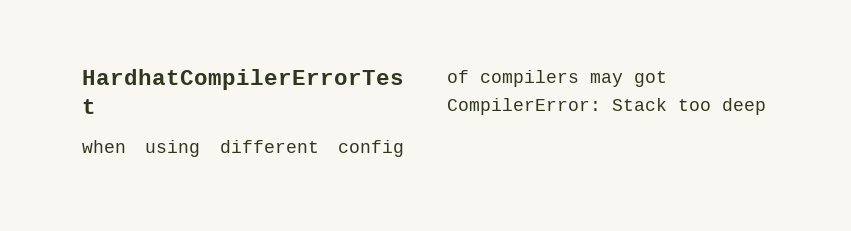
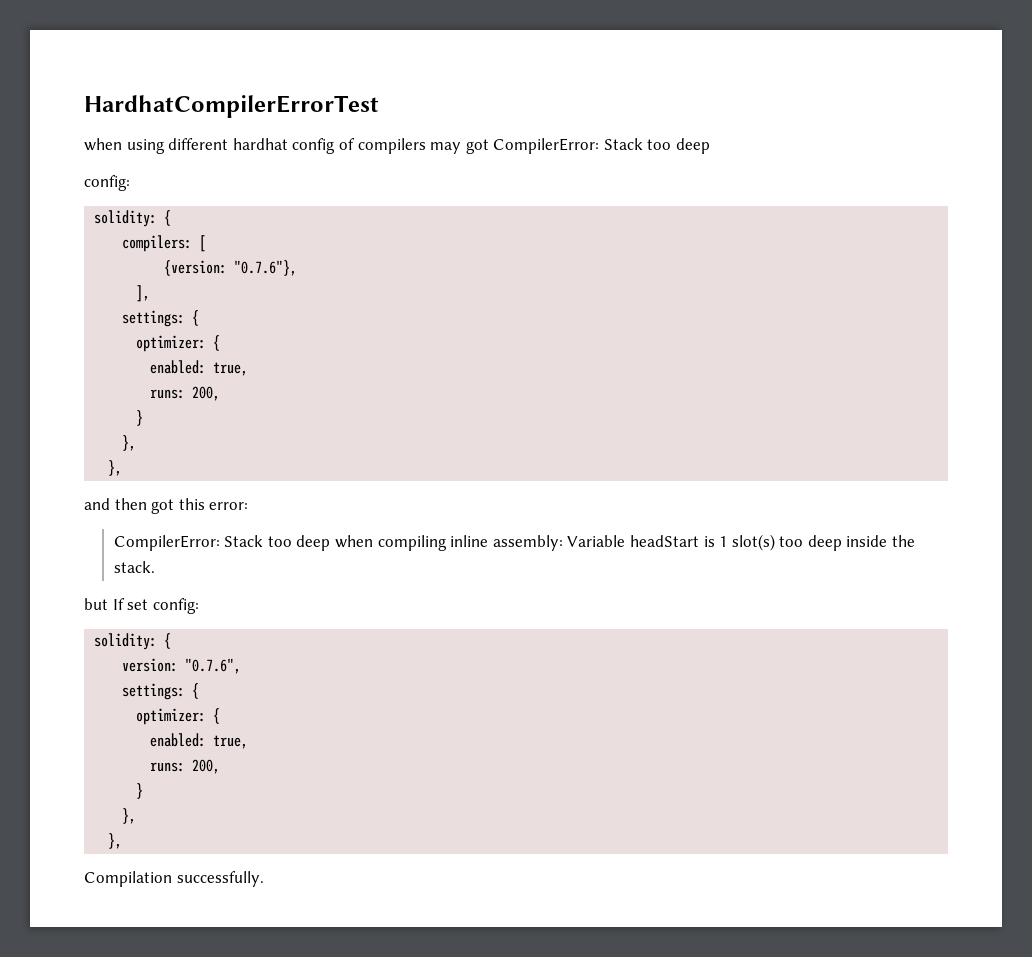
- when using different config of compilers may got CompilerError: Stack too deep
+ when using different hardhat config of compilers may got CompilerError: Stack too deep
+ config:
+ solidity: {
+ compilers: [
+ {version: "0.7.6"},
+ ],
+ settings: {
+ optimizer: {
+ enabled: true,
+ runs: 200,
+ }
+ },
+ },
+ and then got this error:
+ CompilerError: Stack too deep when compiling inline assembly: Variable headStart is 1 slot(s) too deep inside the stack.
+ but If set config:
+ solidity: {
+ version: "0.7.6",
+ settings: {
+ optimizer: {
+ enabled: true,
+ runs: 200,
+ }
+ },
+ },
+ Compilation successfully.

